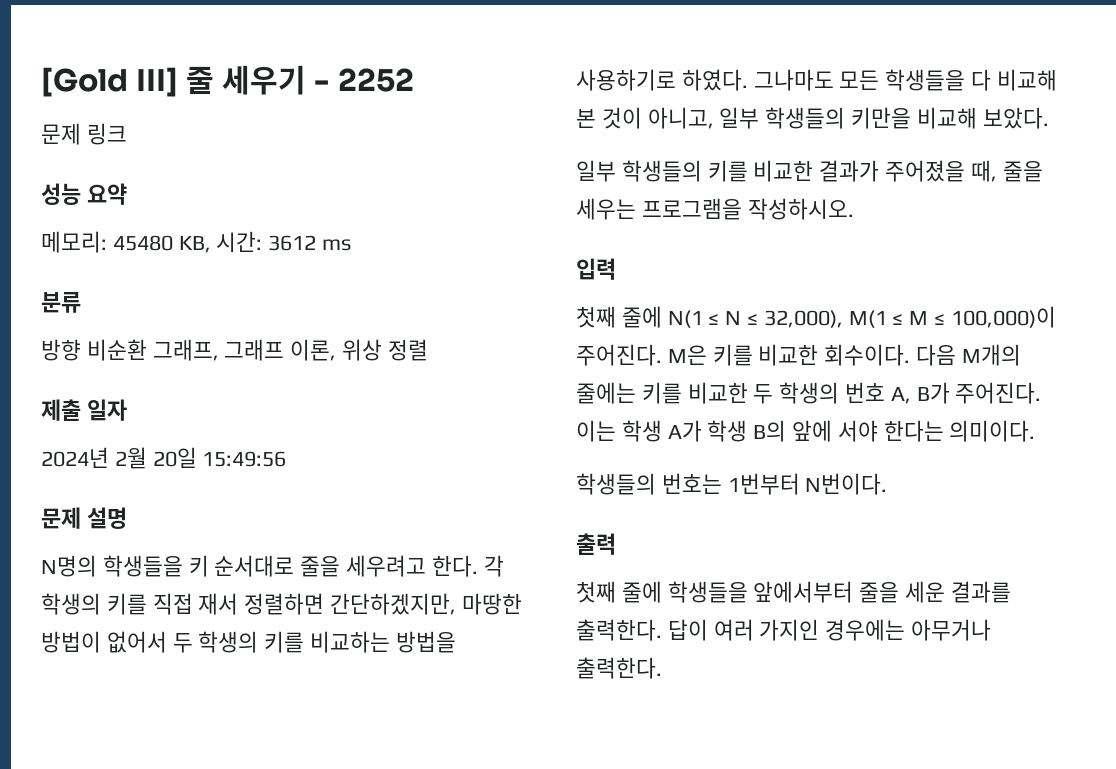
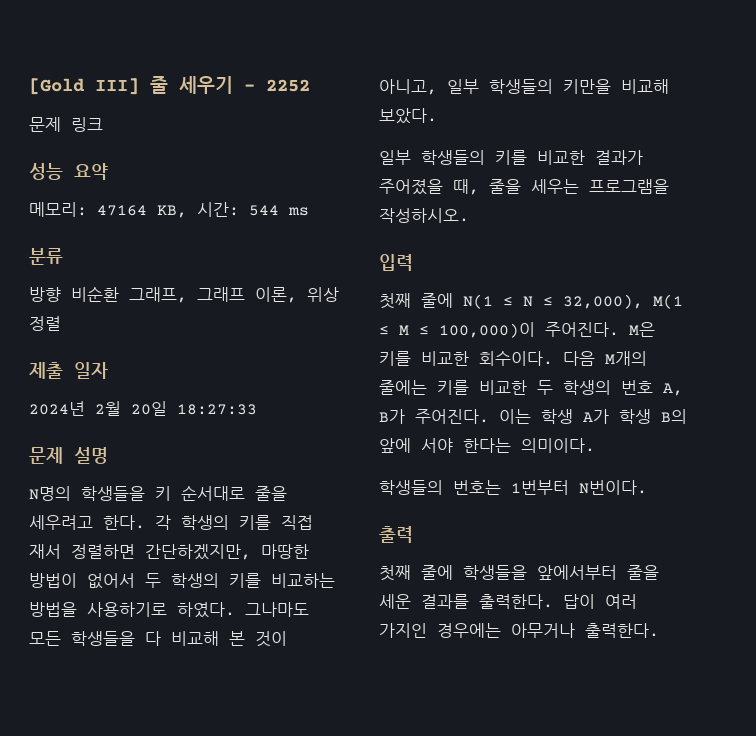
- 메모리: 45480 KB, 시간: 3612 ms
+ 메모리: 47164 KB, 시간: 544 ms
- 2024년 2월 20일 15:49:56
+ 2024년 2월 20일 18:27:33

